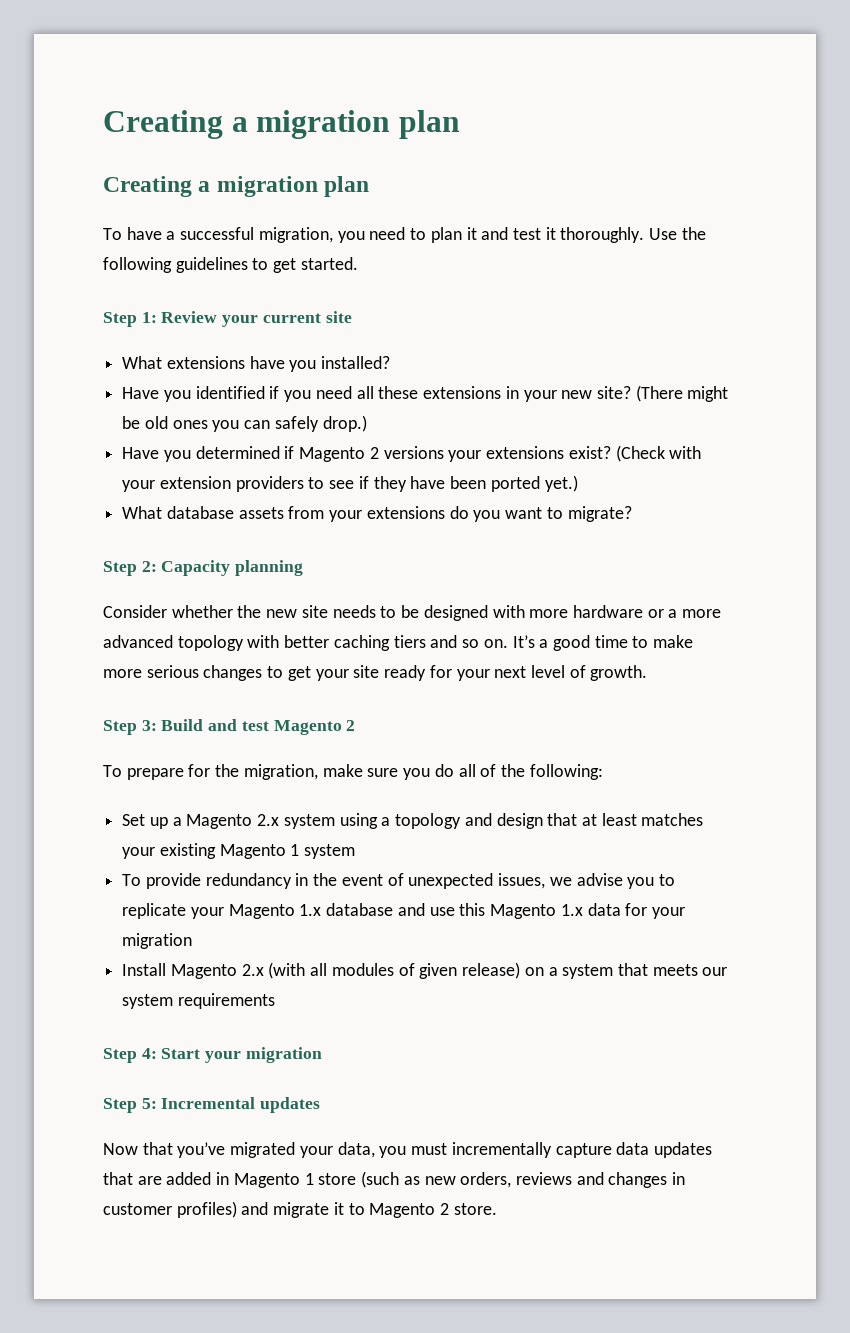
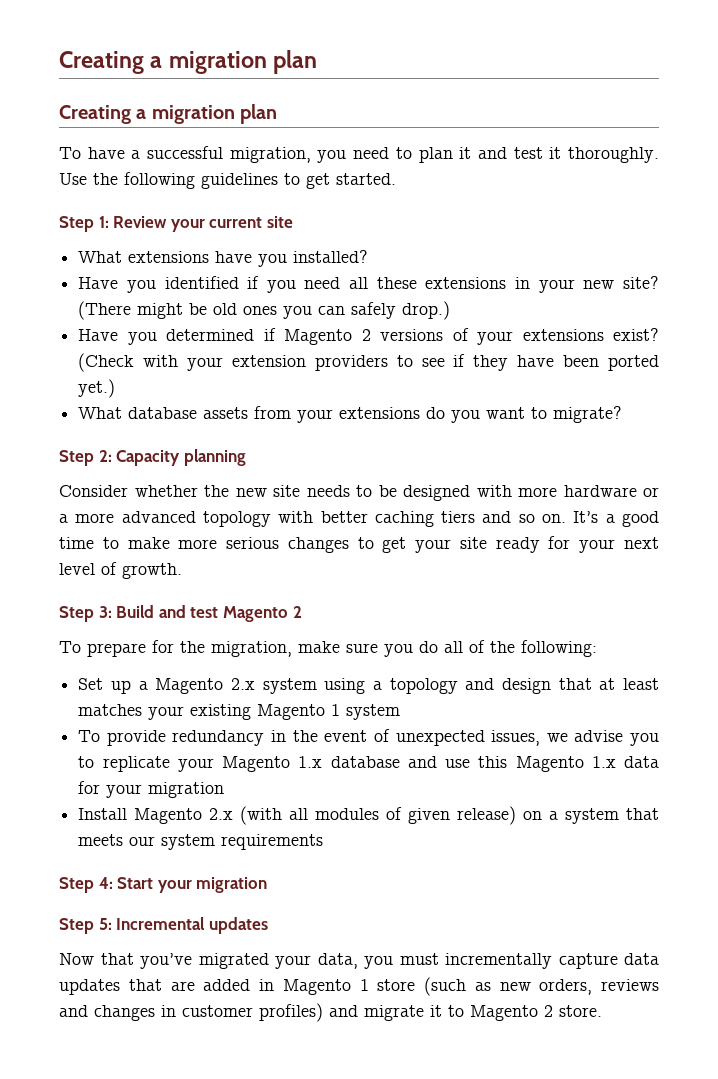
- Have you determined if Magento 2 versions your extensions exist?
+ Have you determined if Magento 2 versions of your extensions exist?

